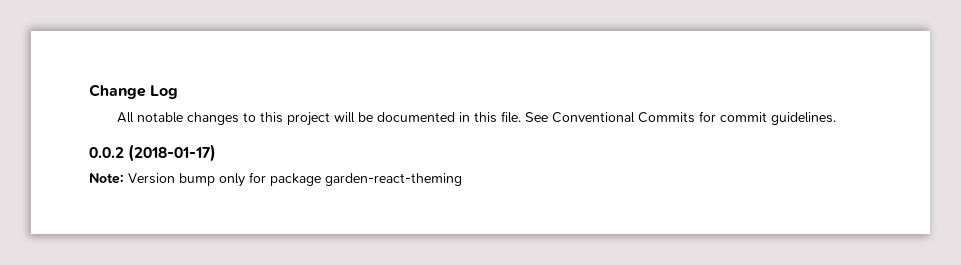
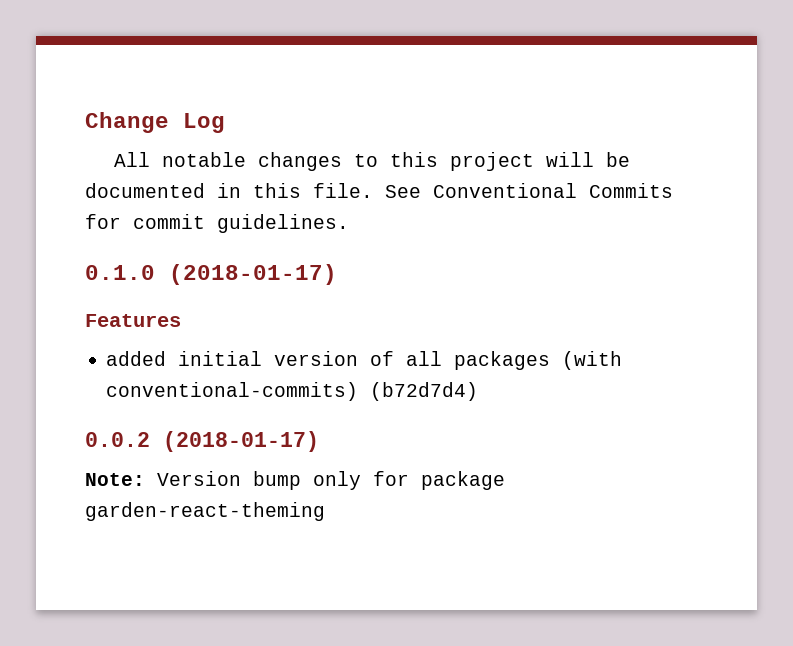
+ 0.1.0 (2018-01-17)
+ Features
+ added initial version of all packages (with conventional-commits) (b72d7d4)

